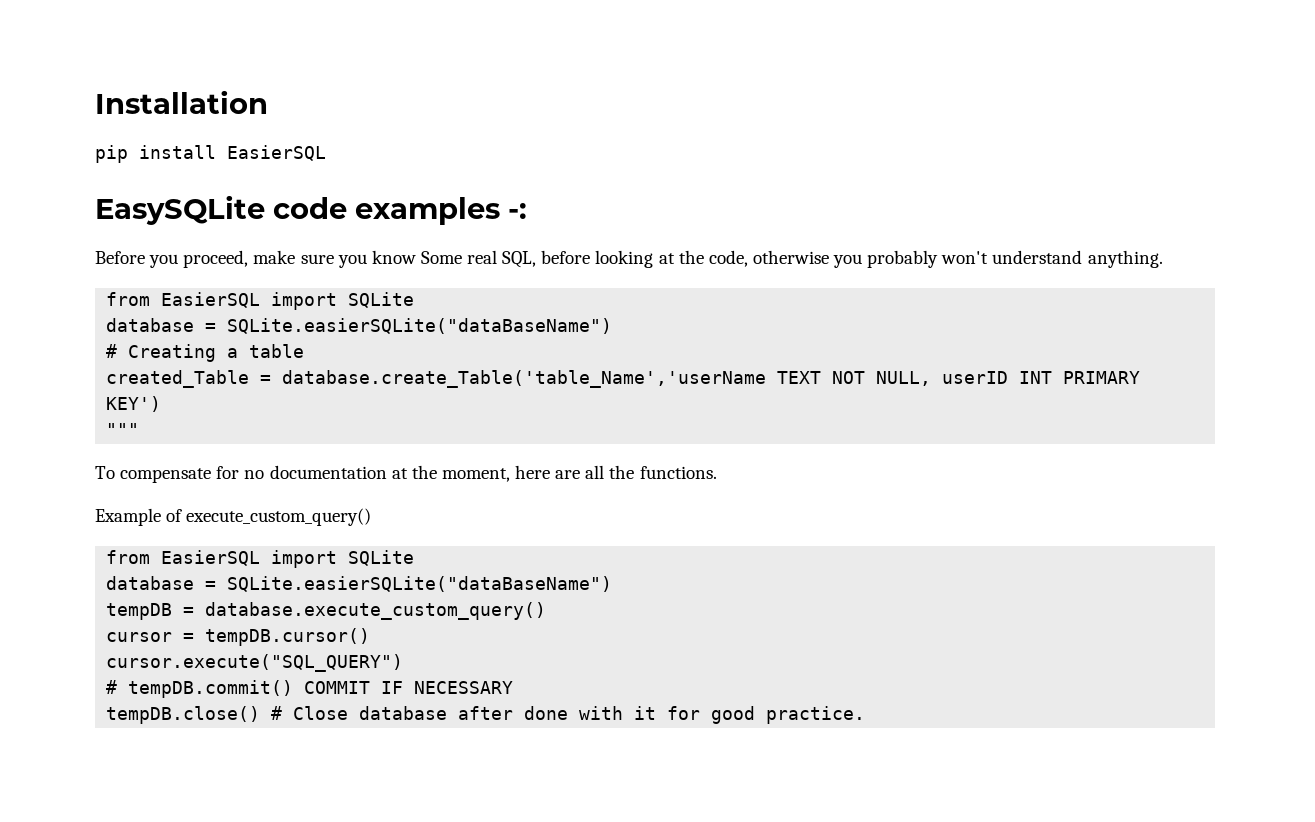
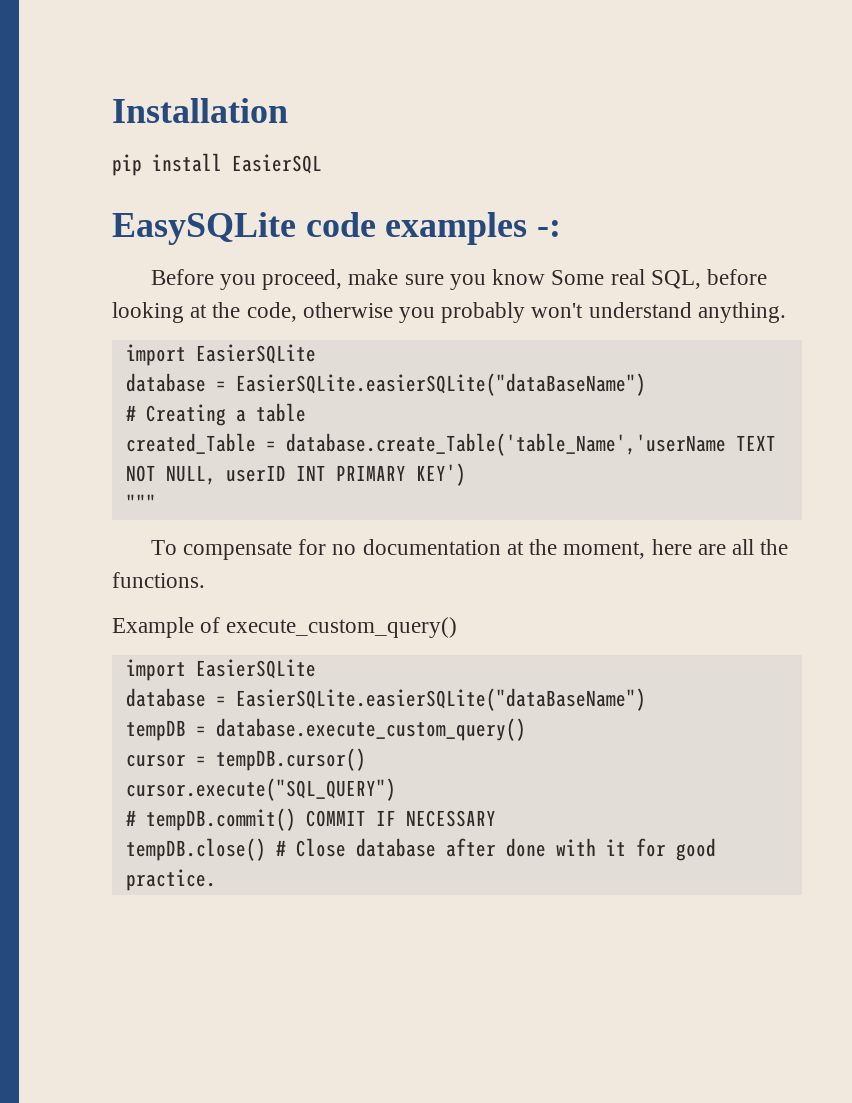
  Before you proceed, make sure you know Some real SQL, before looking at the code, otherwise you probably won't understand anything.
- from EasierSQL import SQLite
- database = SQLite.easierSQLite("dataBaseName")
+ import EasierSQLite
+ database = EasierSQLite.easierSQLite("dataBaseName")
  Example of execute_custom_query()
- from EasierSQL import SQLite
- database = SQLite.easierSQLite("dataBaseName")
+ import EasierSQLite
+ database = EasierSQLite.easierSQLite("dataBaseName")

